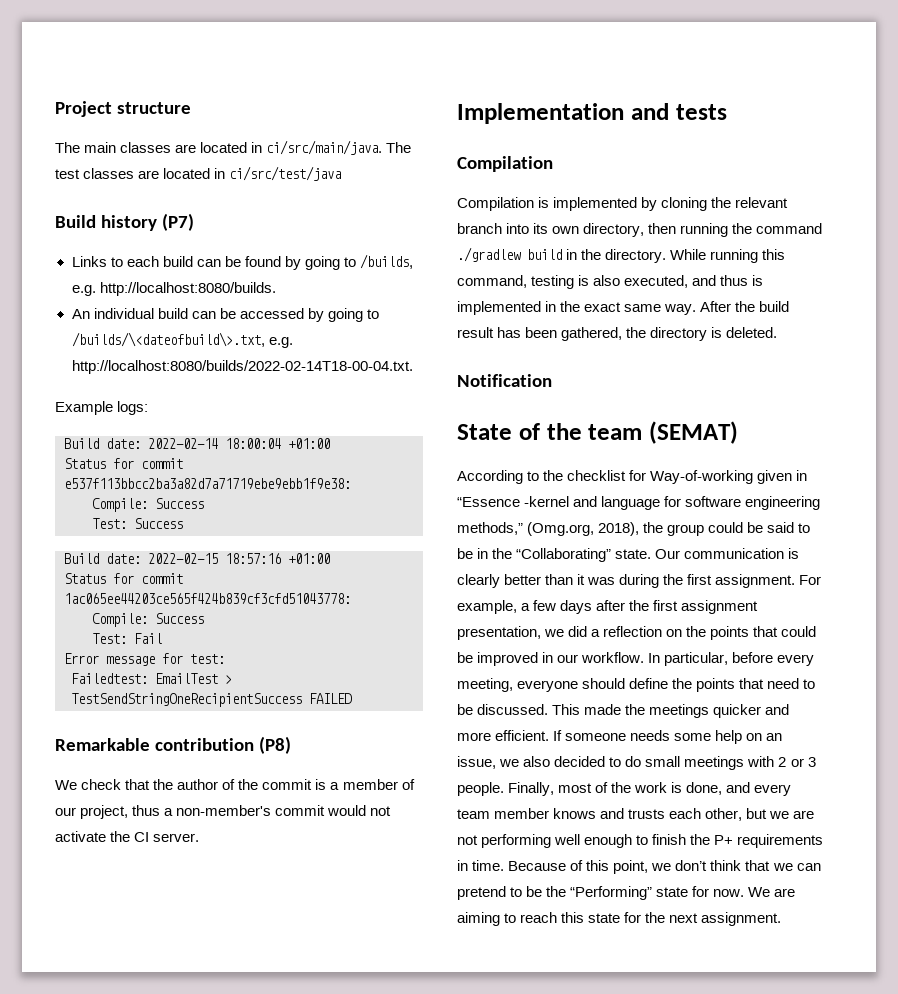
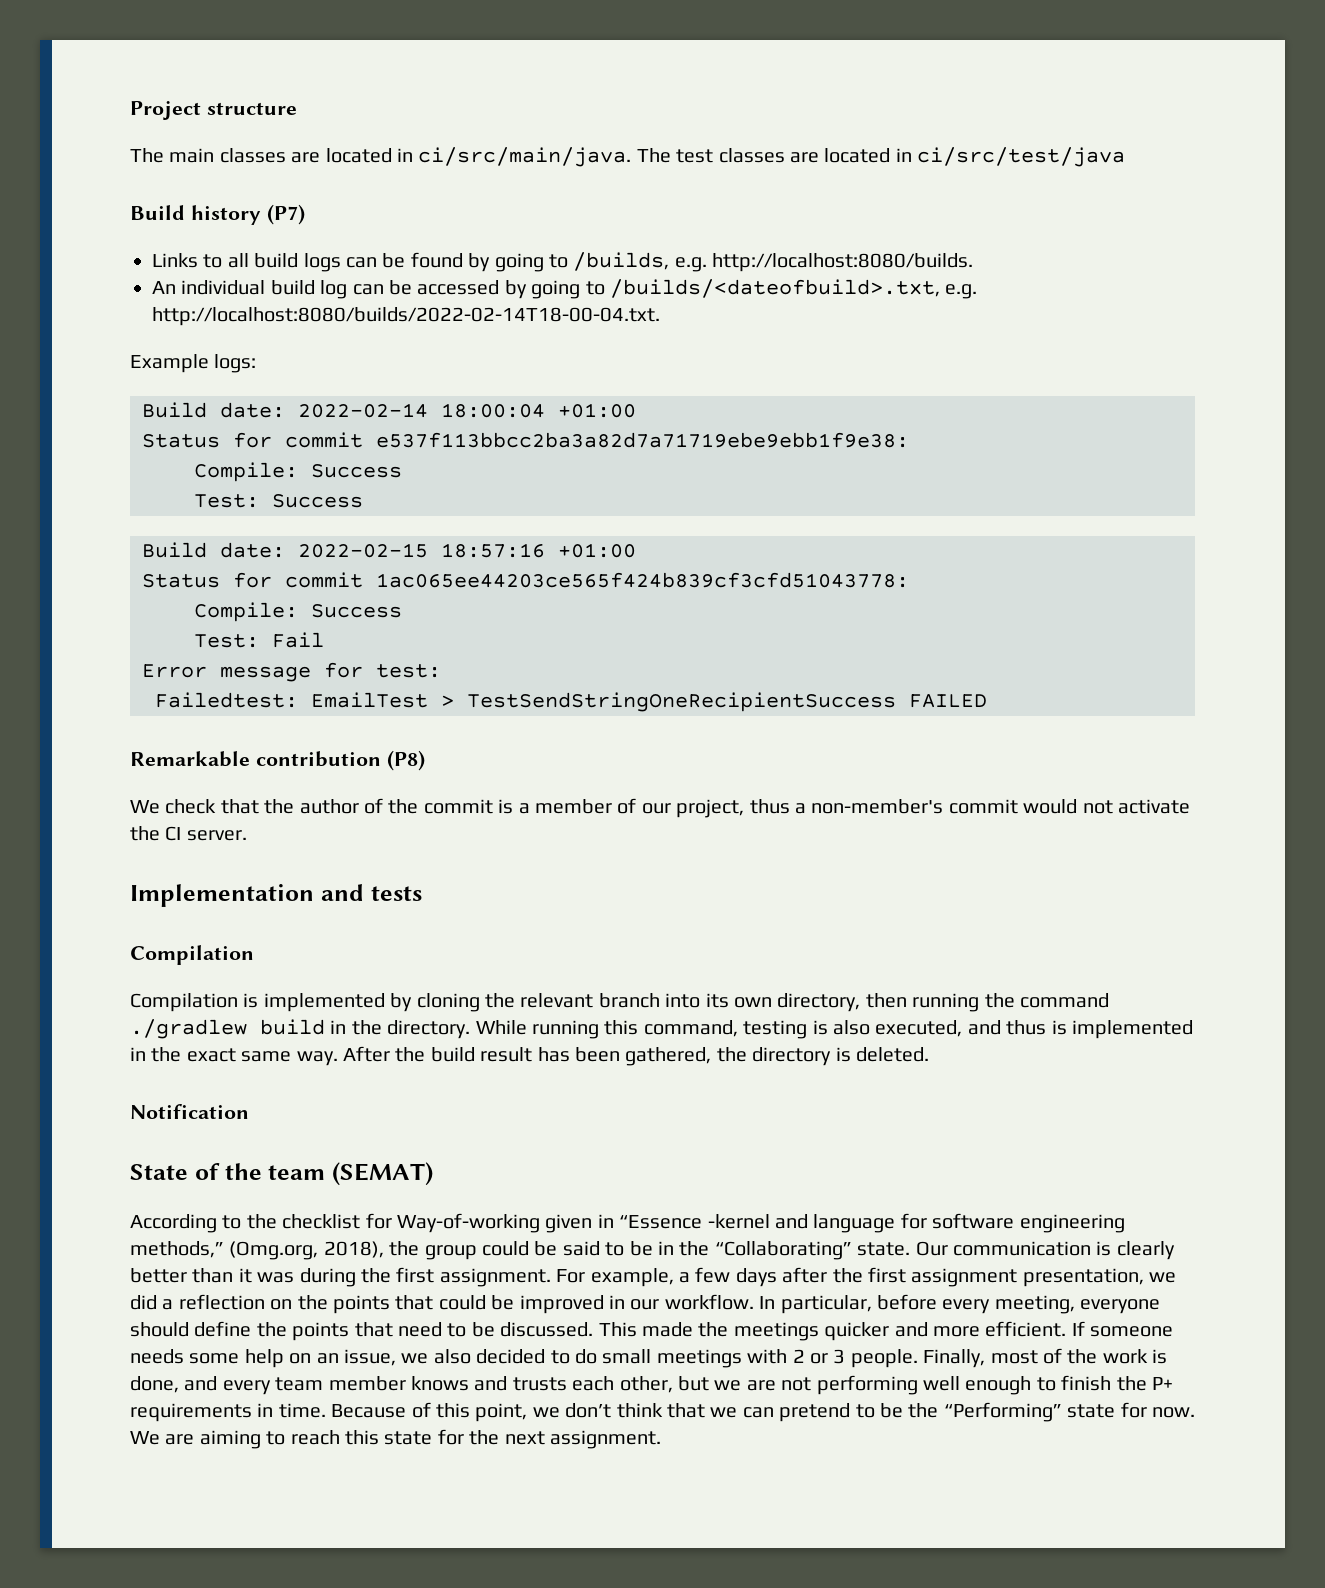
- Links to each build can be found by going to /builds, e.g. http://localhost:8080/builds.
+ Links to all build logs can be found by going to /builds, e.g. http://localhost:8080/builds.
- An individual build can be accessed by going to /builds/\<dateofbuild\>.txt, e.g. http://localhost:8080/builds/2022-02-14T18-00-04.txt.
+ An individual build log can be accessed by going to /builds/<dateofbuild>.txt, e.g. http://localhost:8080/builds/2022-02-14T18-00-04.txt.

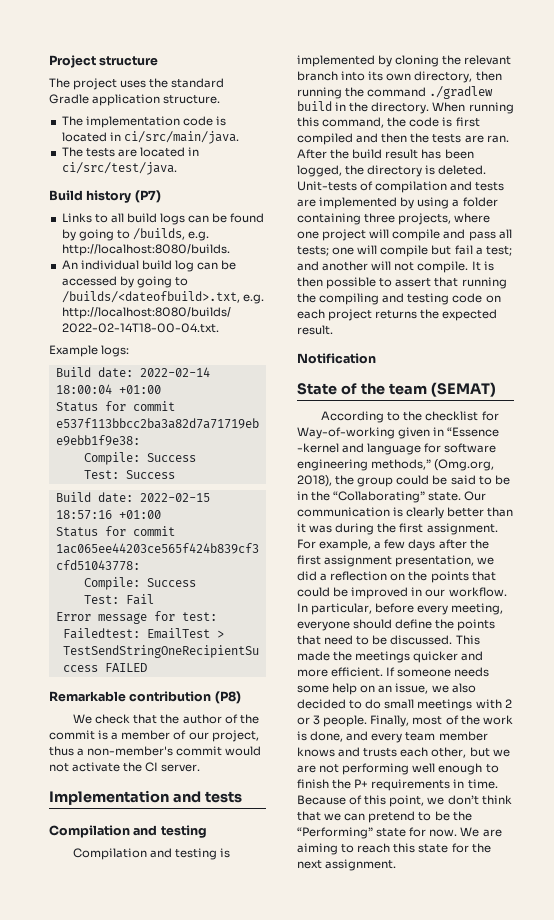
- The main classes are located in ci/src/main/java. The test classes are located in ci/src/test/java
+ The project uses the standard Gradle application structure.
+ The implementation code is located in ci/src/main/java.
+ The tests are located in ci/src/test/java.
  Implementation and tests
- Compilation
- Compilation is implemented by cloning the relevant branch into its own directory, then running the command ./gradlew build in the directory.
+ Compilation and testing
+ Compilation and testing is implemented by cloning the relevant branch into its own directory, then running the command ./gradlew build in the directory.
- While running this command, testing is also executed, and thus is implemented in the exact same way.
+ When running this command, the code is first compiled and then the tests are ran.
- After the build result has been gathered, the directory is deleted.
+ After the build result has been logged, the directory is deleted. Unit-tests of compilation and tests are implemented by using a folder containing three projects, where one project will compile and pass all tests; one will compile but fail a test; and another will not compile. It is then possible to assert that running the compiling and testing code on each project returns the expected result.

